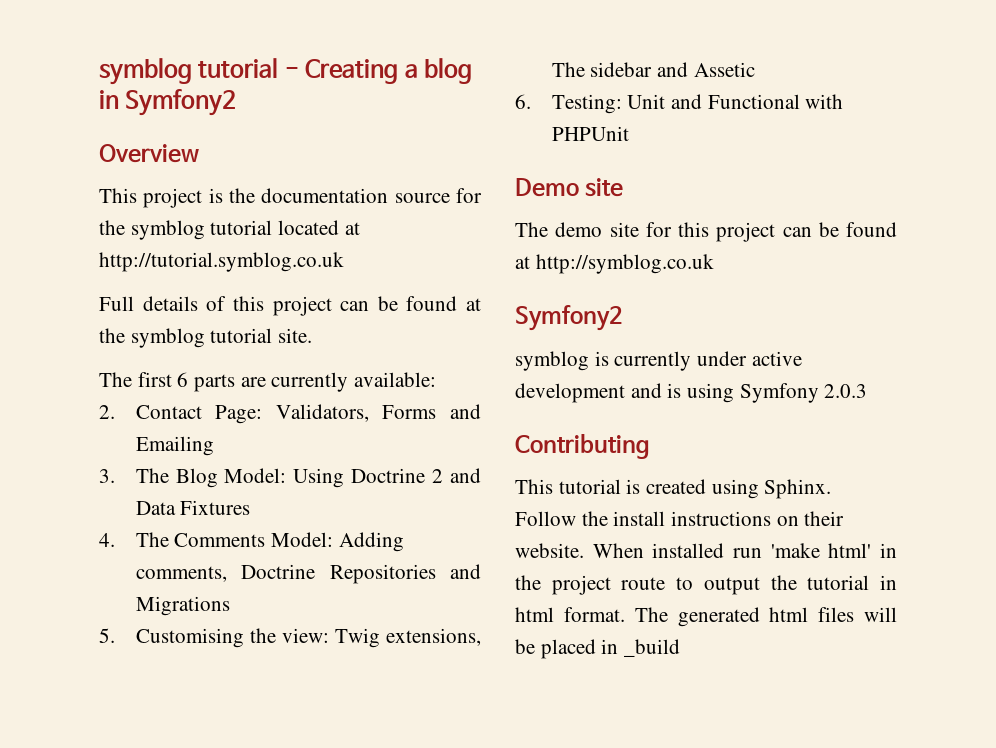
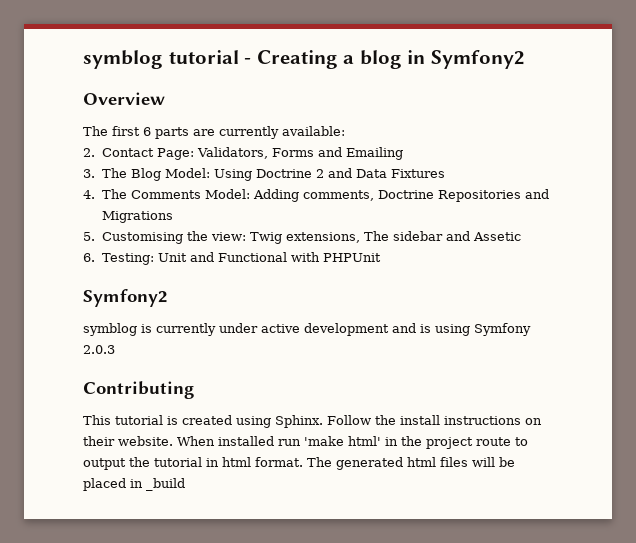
- This project is the documentation source for the symblog tutorial located at http://tutorial.symblog.co.uk
- Full details of this project can be found at the symblog tutorial site.
- Demo site
- The demo site for this project can be found at http://symblog.co.uk

